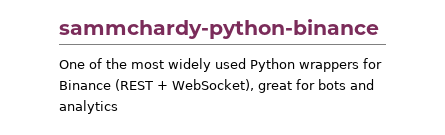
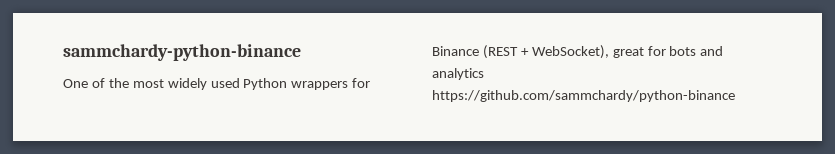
- One of the most widely used Python wrappers for Binance (REST + WebSocket), great for bots and analytics
+ One of the most widely used Python wrappers for Binance (REST + WebSocket), great for bots and analytics https://github.com/sammchardy/python-binance

